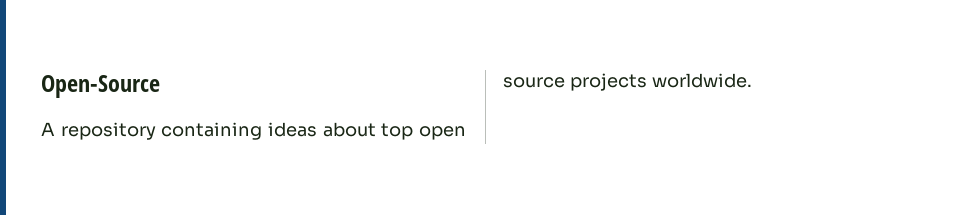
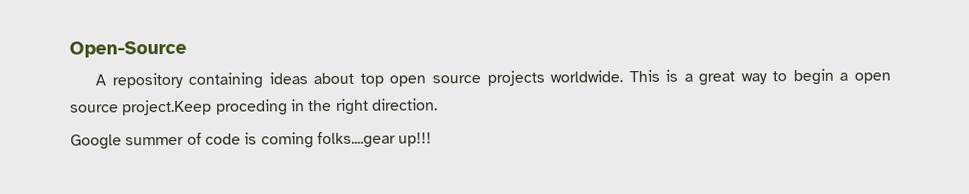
+ This is a great way to begin a open source project.Keep proceding in the right direction.
+ Google summer of code is coming folks....gear up!!!

